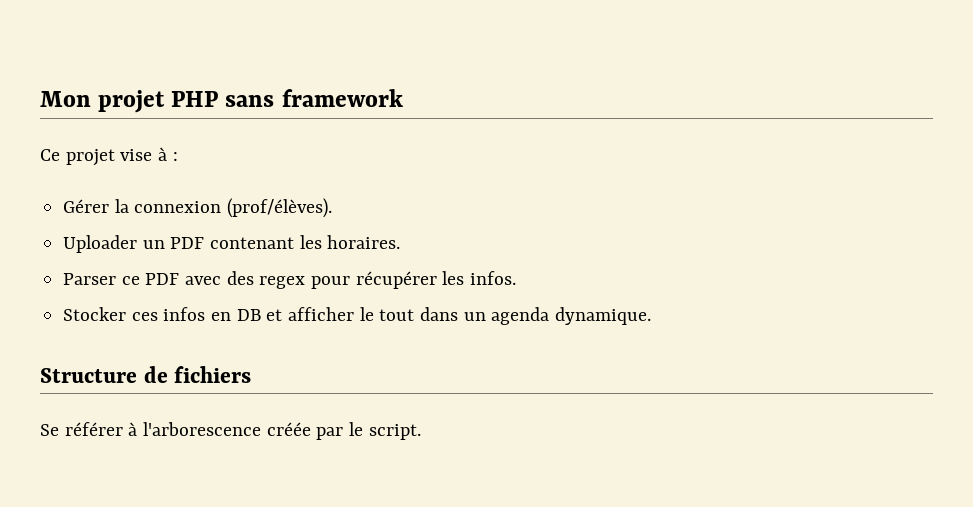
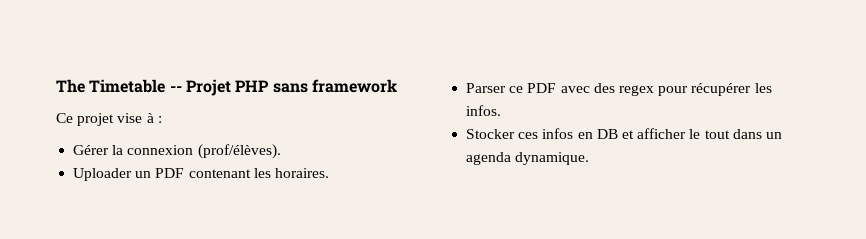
- Mon projet PHP sans framework
+ The Timetable -- Projet PHP sans framework
- Structure de fichiers
- Se référer à l'arborescence créée par le script.

